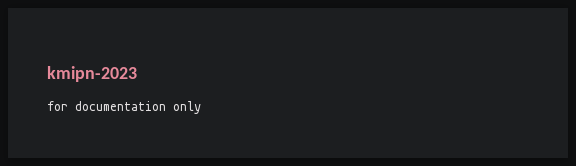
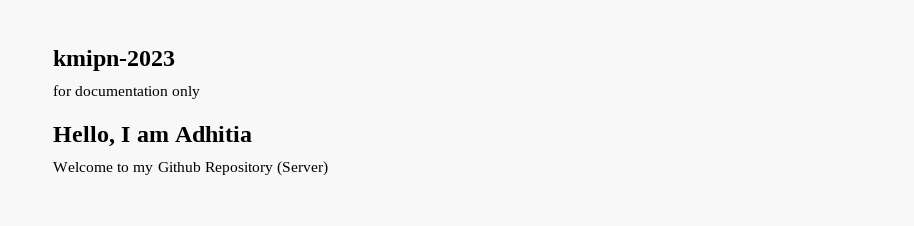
+ Hello, I am Adhitia
+ Welcome to my Github Repository (Server)

